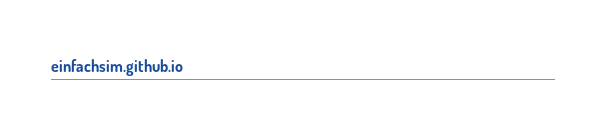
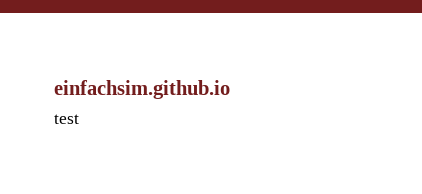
+ test

